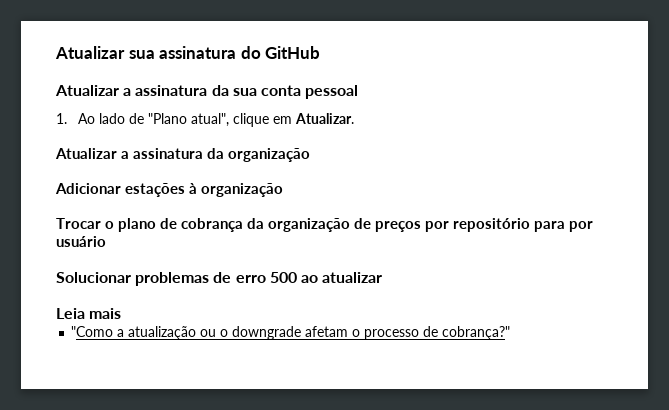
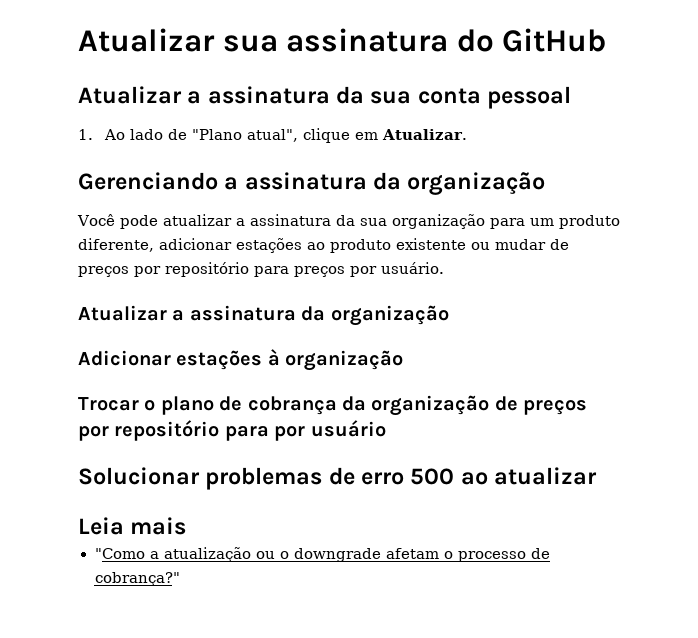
+ Gerenciando a assinatura da organização
+ Você pode atualizar a assinatura da sua organização para um produto diferente, adicionar estações ao produto existente ou mudar de preços por repositório para preços por usuário.

